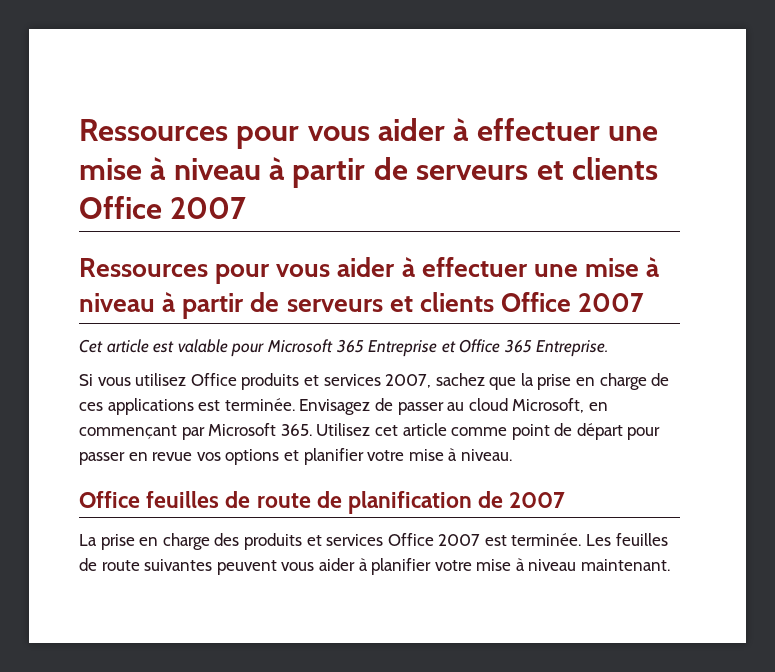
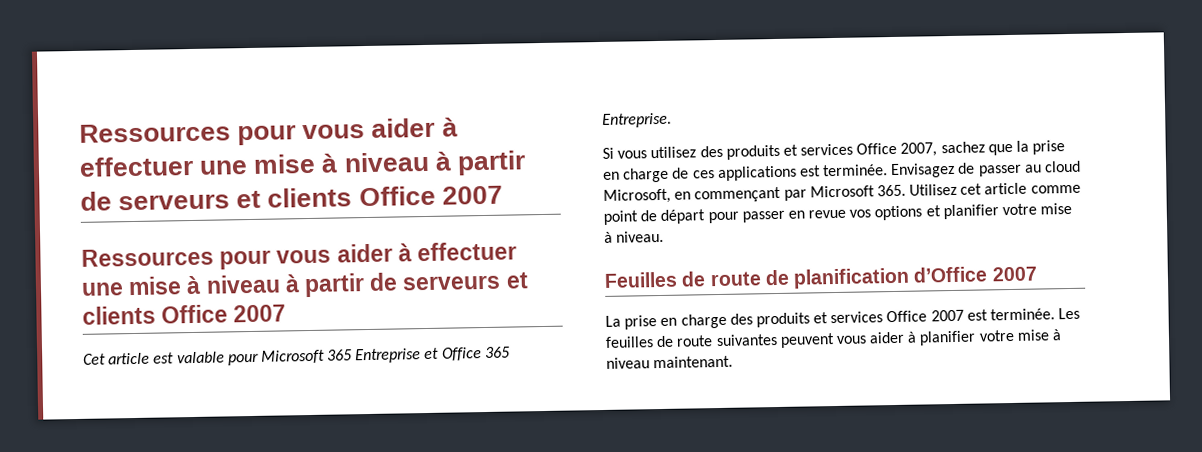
- Si vous utilisez Office produits et services 2007, sachez que la prise en charge de ces applications est terminée.
+ Si vous utilisez des produits et services Office 2007, sachez que la prise en charge de ces applications est terminée.
- Office feuilles de route de planification de 2007
+ Feuilles de route de planification d’Office 2007

